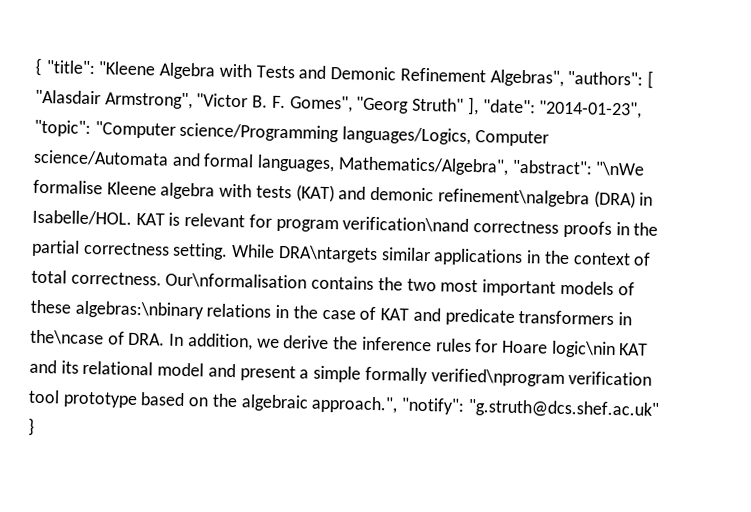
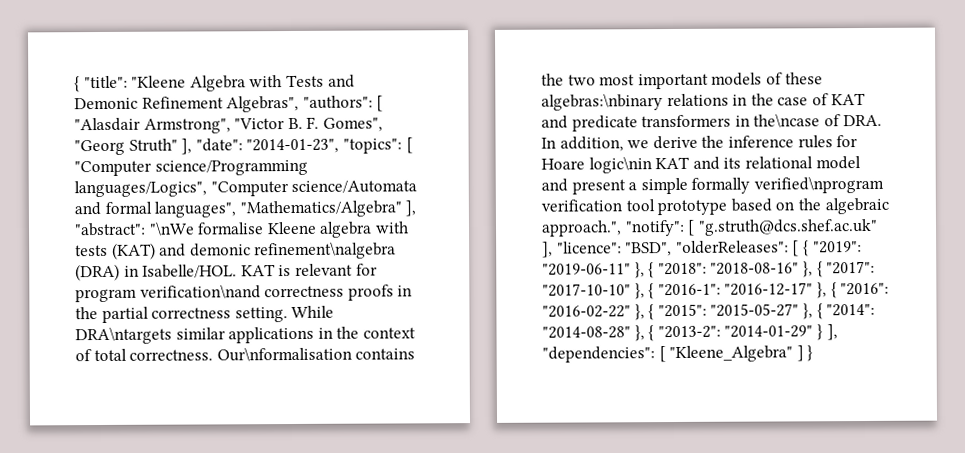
- { "title": "Kleene Algebra with Tests and Demonic Refinement Algebras", "authors": [ "Alasdair Armstrong", "Victor B. F. Gomes", "Georg Struth" ], "date": "2014-01-23", "topic": "Computer science/Programming languages/Logics, Computer science/Automata and formal languages, Mathematics/Algebra", "abstract": "\nWe formalise Kleene algebra with tests (KAT) and demonic refinement\nalgebra (DRA) in Isabelle/HOL.
+ { "title": "Kleene Algebra with Tests and Demonic Refinement Algebras", "authors": [ "Alasdair Armstrong", "Victor B. F. Gomes", "Georg Struth" ], "date": "2014-01-23", "topics": [ "Computer science/Programming languages/Logics", "Computer science/Automata and formal languages", "Mathematics/Algebra" ], "abstract": "\nWe formalise Kleene algebra with tests (KAT) and demonic refinement\nalgebra (DRA) in Isabelle/HOL.
- Our\nformalisation contains the two most important models of these algebras:\nbinary relations in the case of KAT and predicate transformers in the\ncase of DRA. In addition, we derive the inference rules for Hoare logic\nin KAT and its relational model and present a simple formally verified\nprogram verification tool prototype based on the algebraic approach.", "notify": "g.struth@dcs.shef.ac.uk" }
+ Our\nformalisation contains the two most important models of these algebras:\nbinary relations in the case of KAT and predicate transformers in the\ncase of DRA. In addition, we derive the inference rules for Hoare logic\nin KAT and its relational model and present a simple formally verified\nprogram verification tool prototype based on the algebraic approach.", "notify": [ "g.struth@dcs.shef.ac.uk" ], "licence": "BSD", "olderReleases": [ { "2019": "2019-06-11" }, { "2018": "2018-08-16" }, { "2017": "2017-10-10" }, { "2016-1": "2016-12-17" }, { "2016": "2016-02-22" }, { "2015": "2015-05-27" }, { "2014": "2014-08-28" }, { "2013-2": "2014-01-29" } ], "dependencies": [ "Kleene_Algebra" ] }

